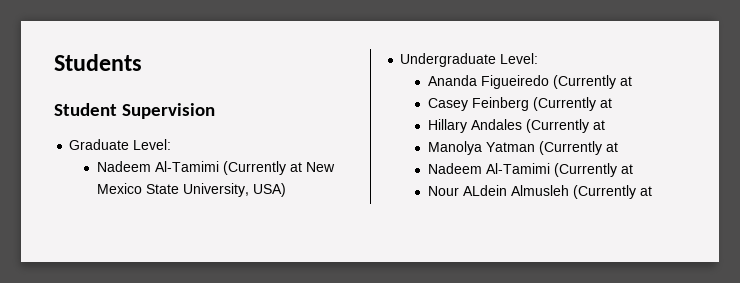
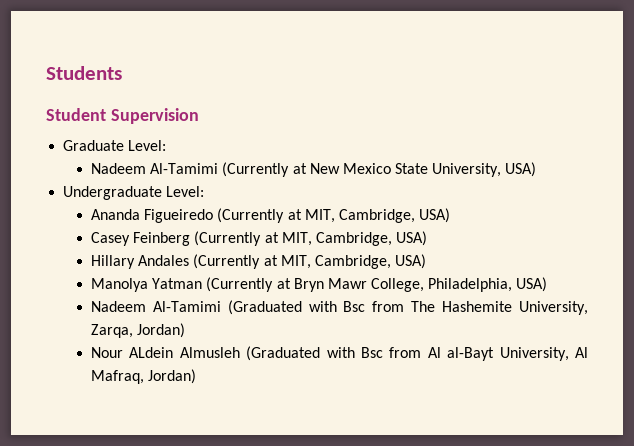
- Ananda Figueiredo (Currently at
+ Ananda Figueiredo (Currently at MIT, Cambridge, USA)
- Casey Feinberg (Currently at
+ Casey Feinberg (Currently at MIT, Cambridge, USA)
- Hillary Andales (Currently at
+ Hillary Andales (Currently at MIT, Cambridge, USA)
- Manolya Yatman (Currently at
- Nadeem Al-Tamimi (Currently at
- Nour ALdein Almusleh (Currently at
+ Manolya Yatman (Currently at Bryn Mawr College, Philadelphia, USA)
+ Nadeem Al-Tamimi (Graduated with Bsc from The Hashemite University, Zarqa, Jordan)
+ Nour ALdein Almusleh (Graduated with Bsc from Al al-Bayt University, Al Mafraq, Jordan)

